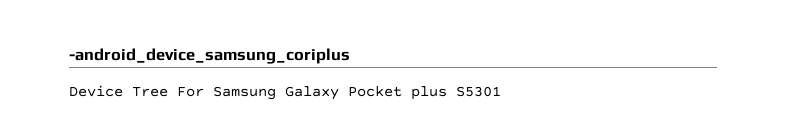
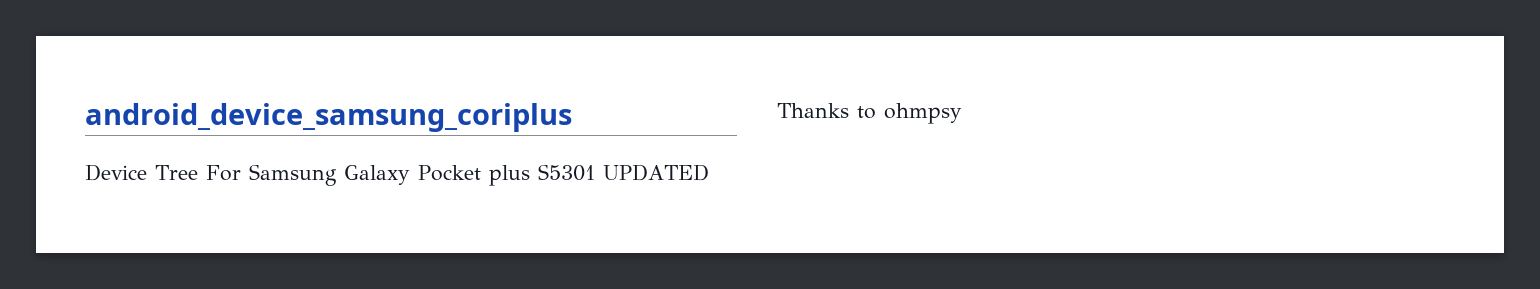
- -android_device_samsung_coriplus
+ android_device_samsung_coriplus
- Device Tree For Samsung Galaxy Pocket plus S5301
+ Device Tree For Samsung Galaxy Pocket plus S5301 UPDATED Thanks to ohmpsy

